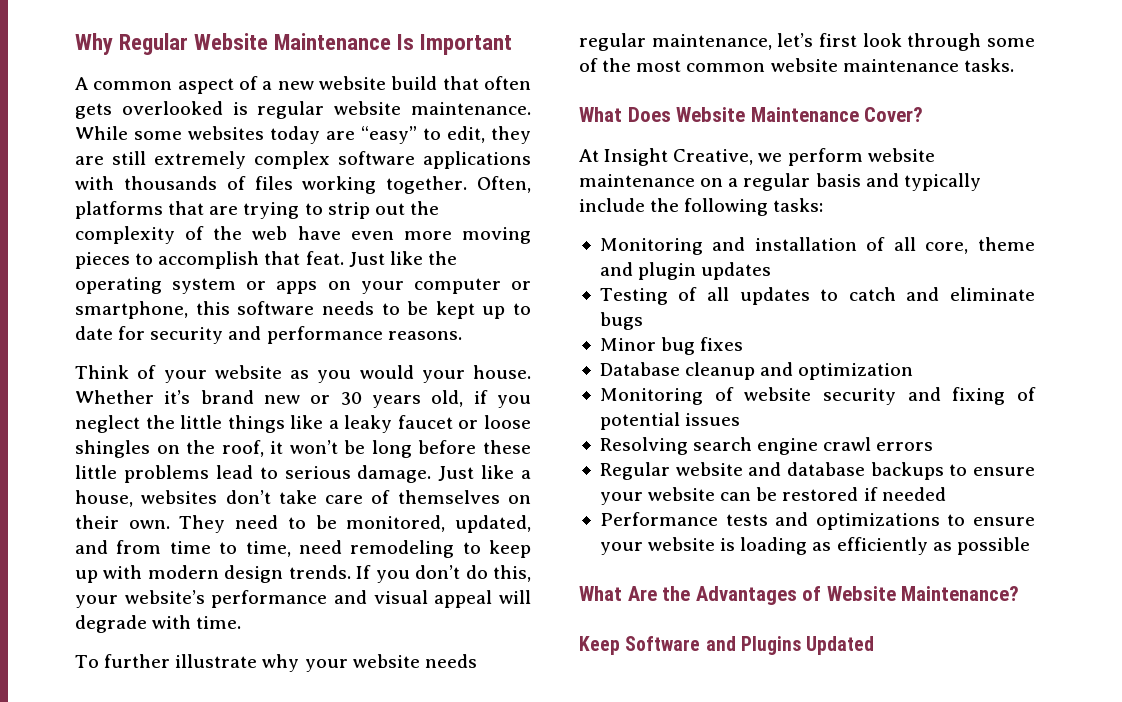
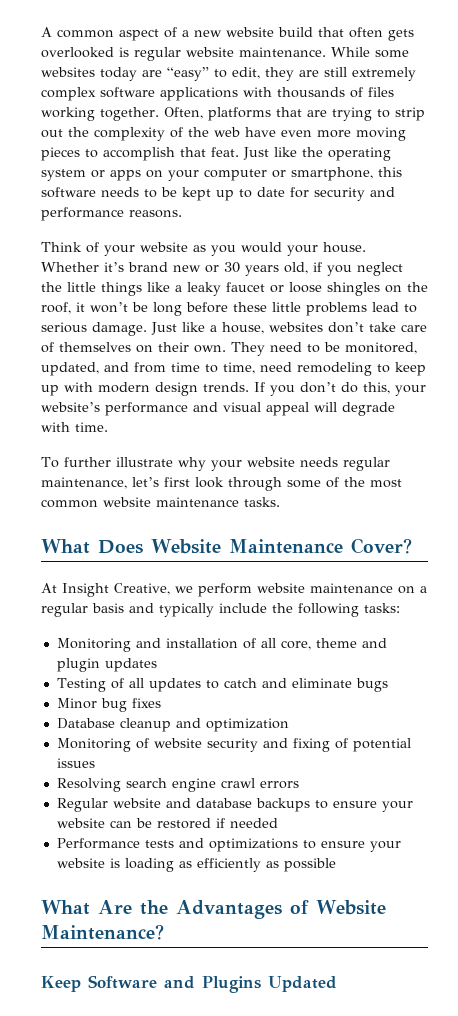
- Why Regular Website Maintenance Is Important

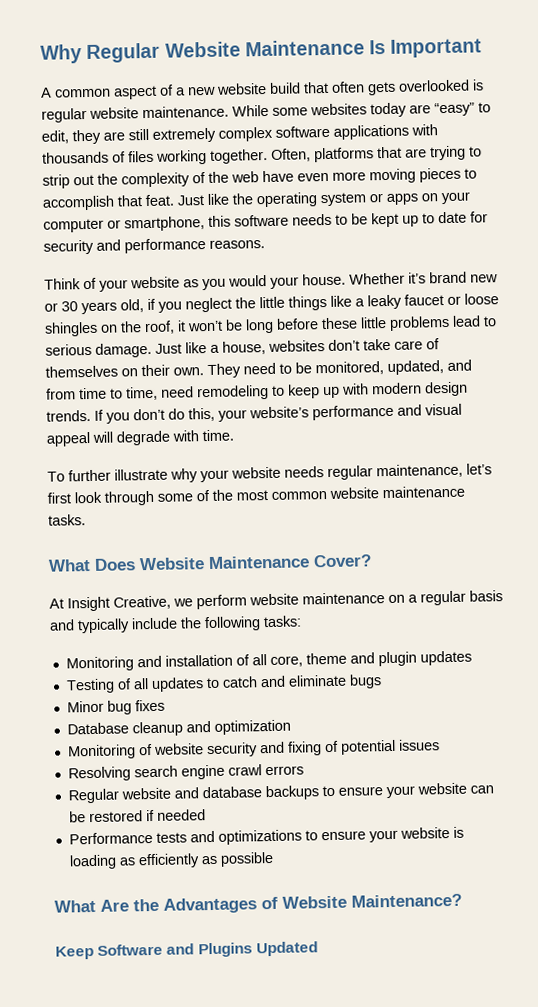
+ Why Regular Website Maintenance Is Important

